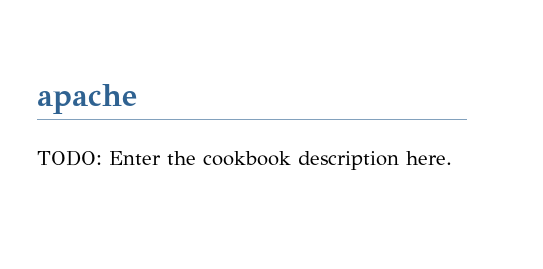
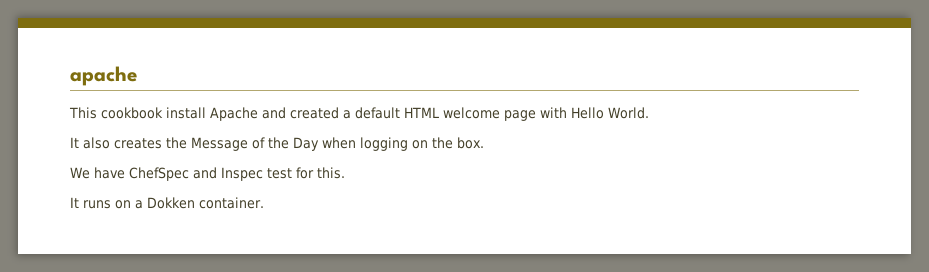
- TODO: Enter the cookbook description here.
+ This cookbook install Apache and created a default HTML welcome page with Hello World.
+ It also creates the Message of the Day when logging on the box.
+ We have ChefSpec and Inspec test for this.
+ It runs on a Dokken container.

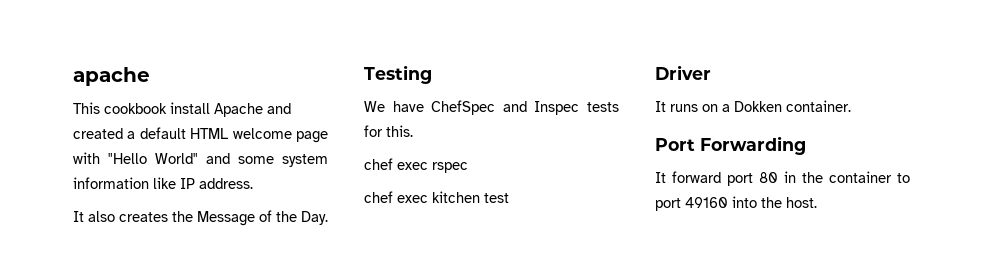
- This cookbook install Apache and created a default HTML welcome page with Hello World.
+ This cookbook install Apache and created a default HTML welcome page with "Hello World" and some system information like IP address.
- It also creates the Message of the Day when logging on the box.
+ It also creates the Message of the Day.
+ Testing
- We have ChefSpec and Inspec test for this.
+ We have ChefSpec and Inspec tests for this.
+ chef exec rspec
+ chef exec kitchen test
+ Driver
+ Port Forwarding
+ It forward port 80 in the container to port 49160 into the host.

